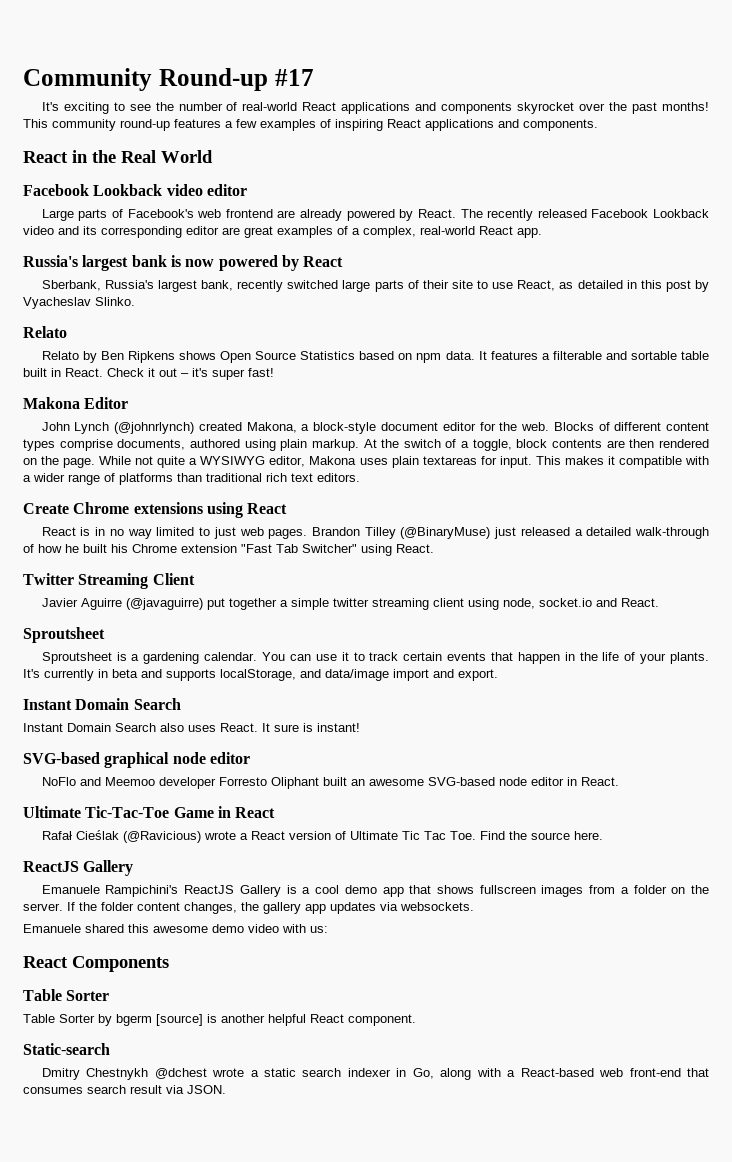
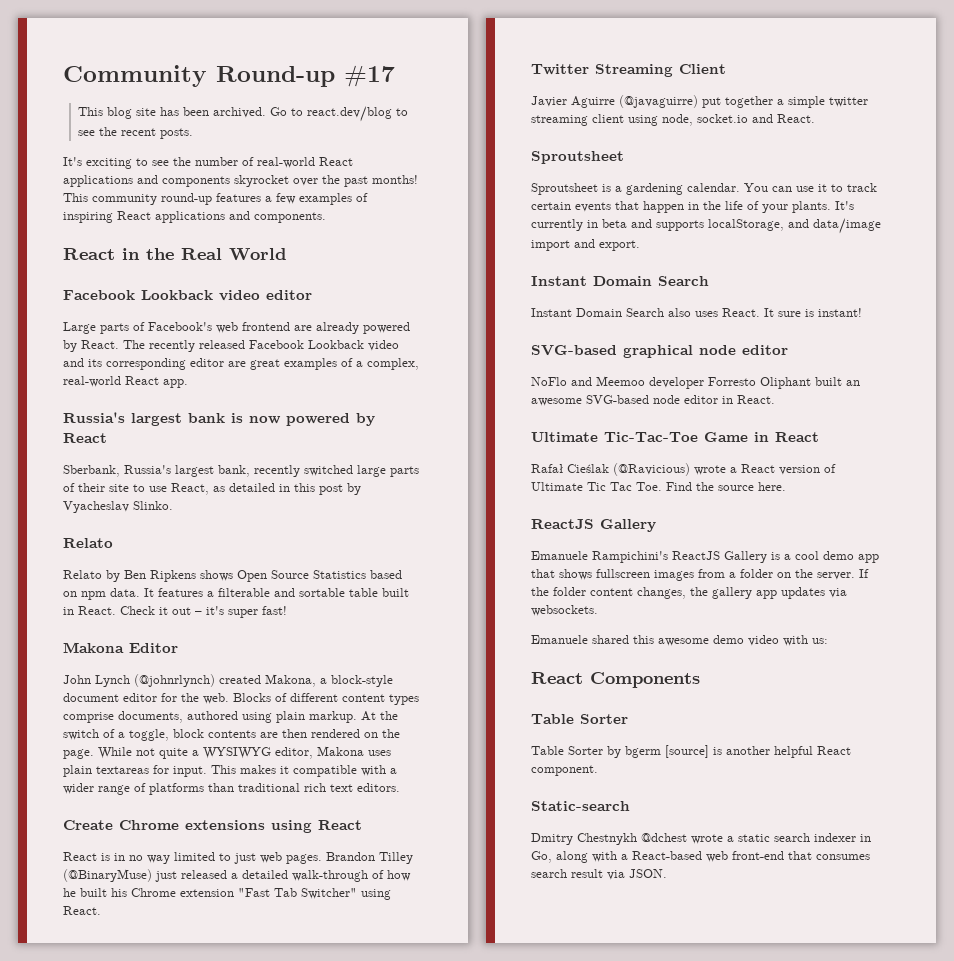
+ This blog site has been archived. Go to react.dev/blog to see the recent posts.

